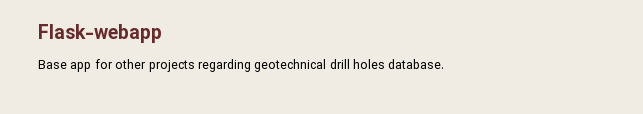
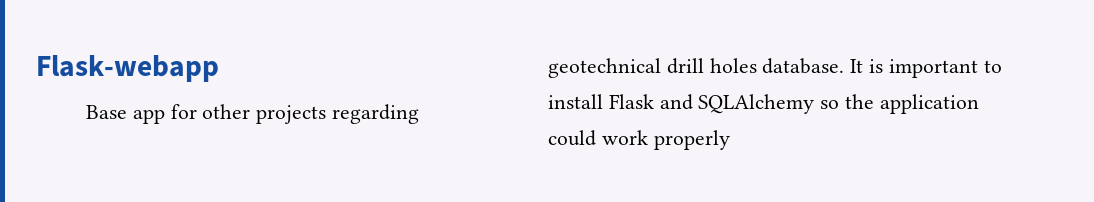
+ It is important to install Flask and SQLAlchemy so the application could work properly

